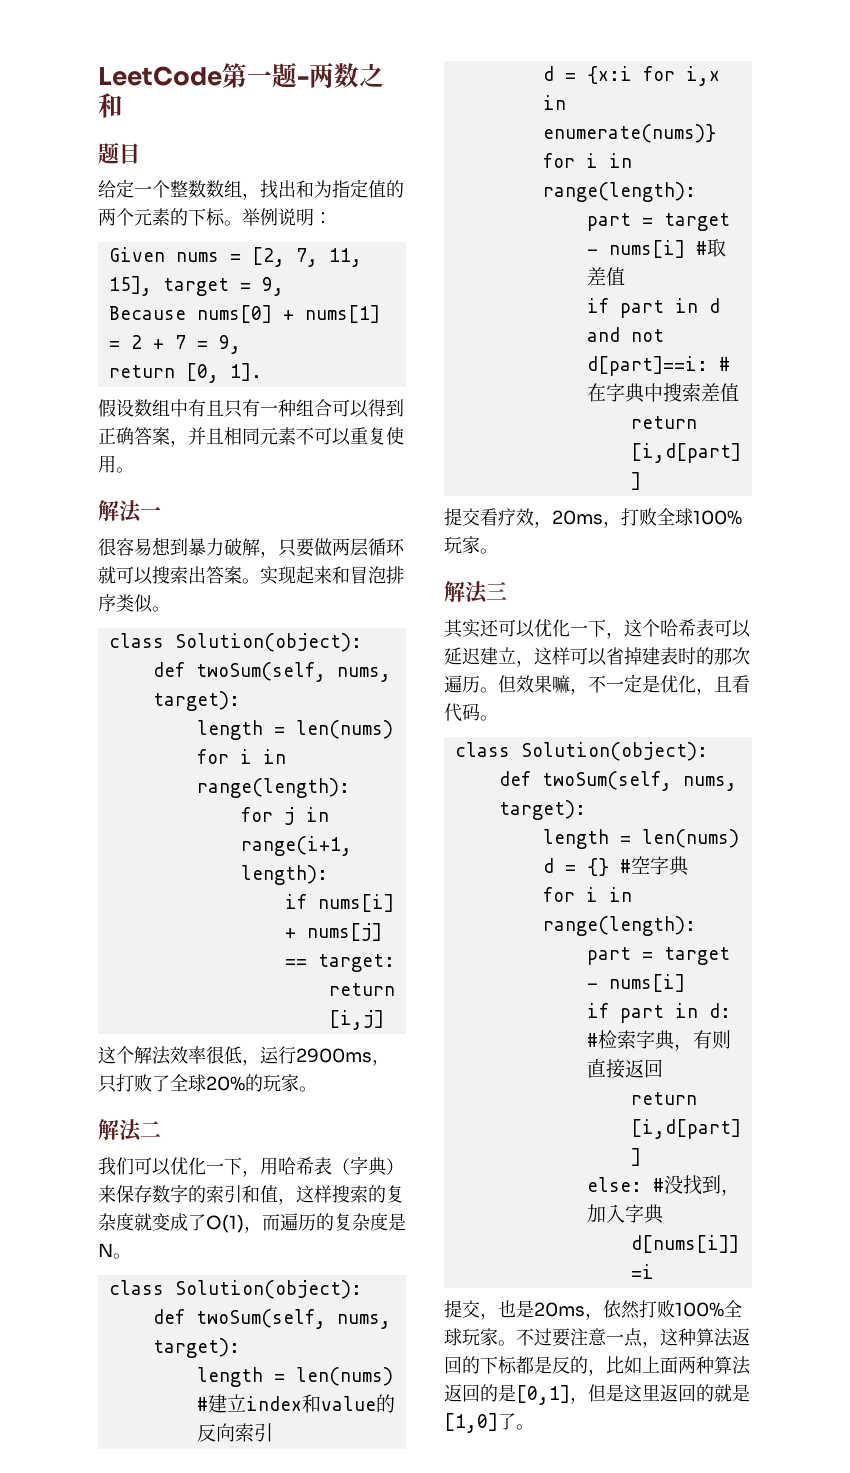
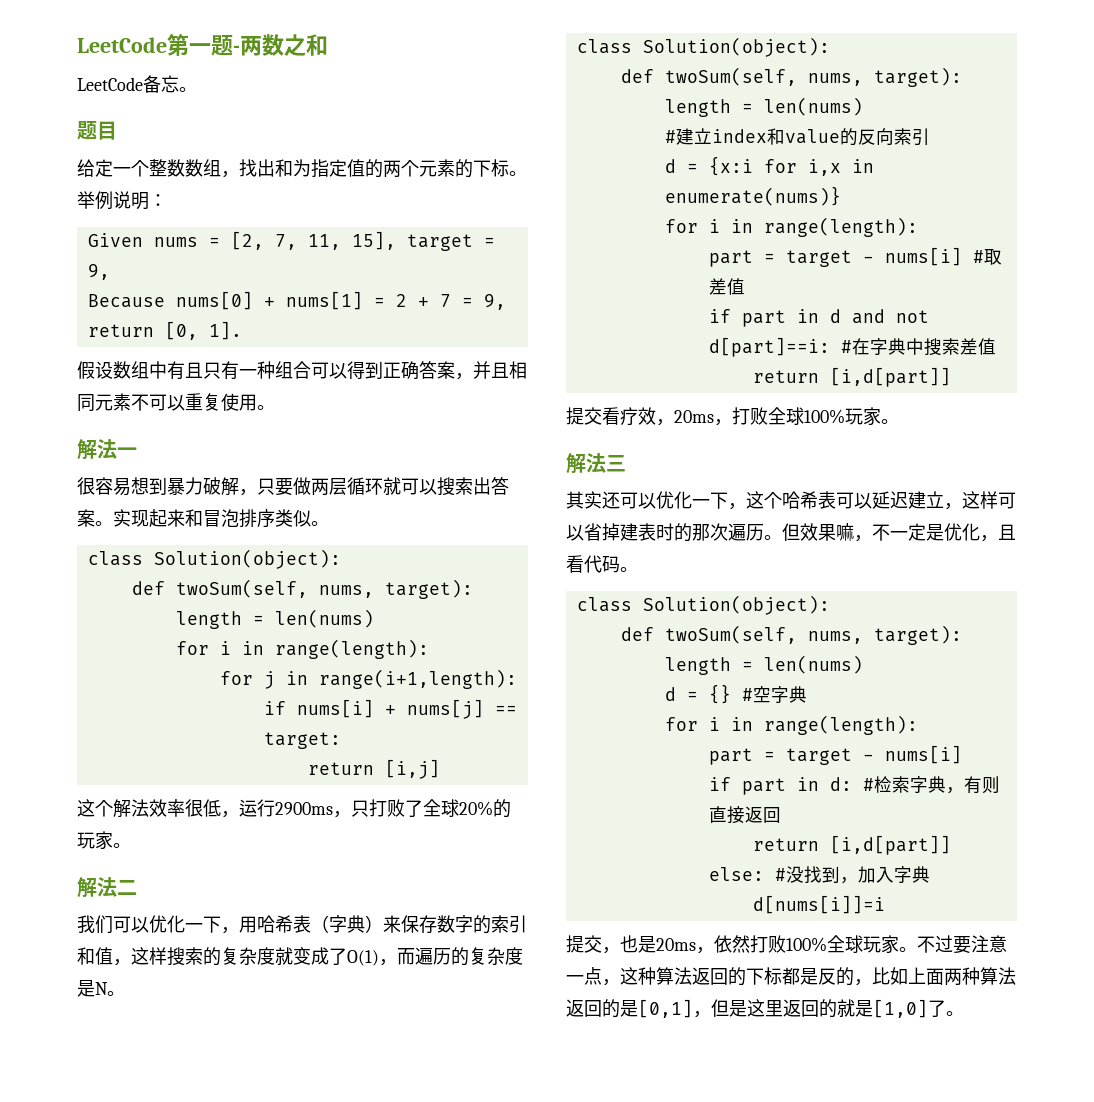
+ LeetCode备忘。

